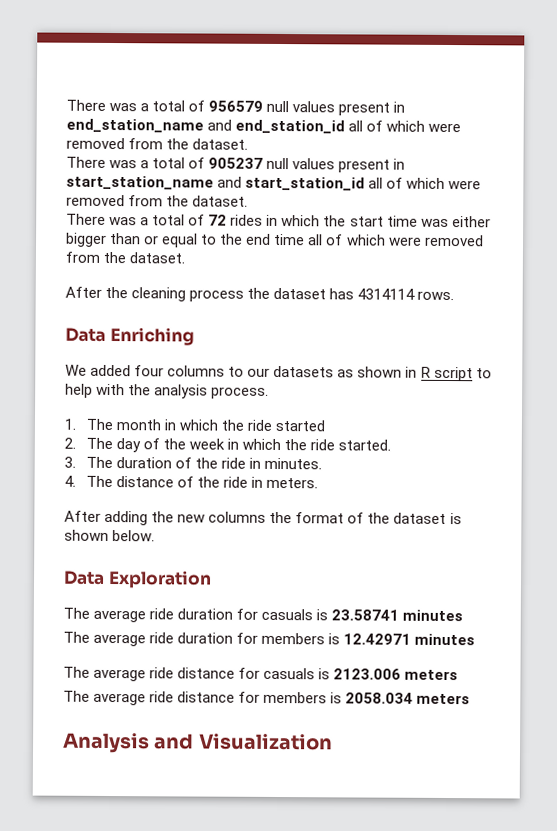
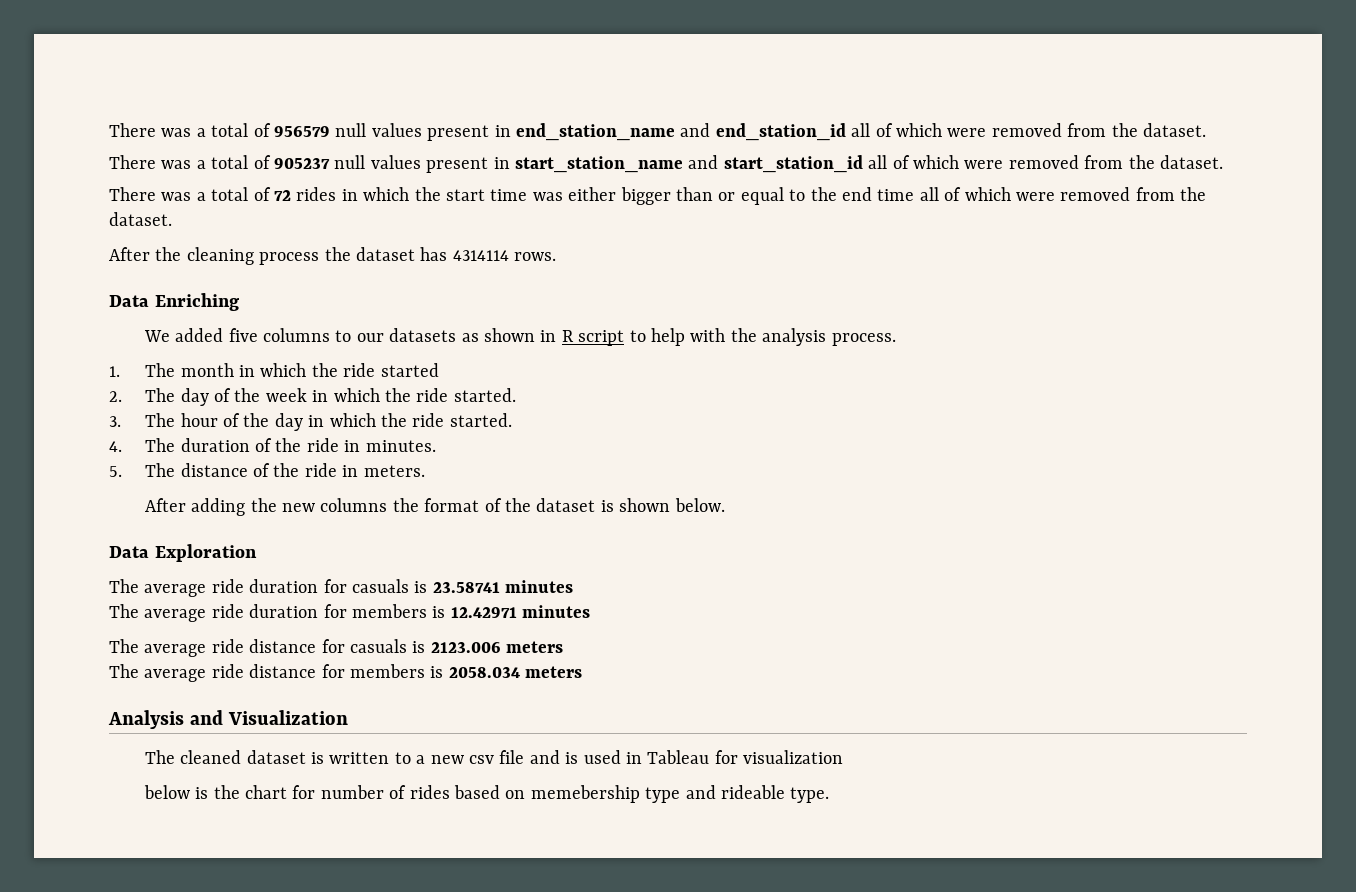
- We added four columns to our datasets as shown in R script to help with the analysis process.
+ We added five columns to our datasets as shown in R script to help with the analysis process.
- 3. The duration of the ride in minutes.
+ 3. The hour of the day in which the ride started.
+ 4. The duration of the ride in minutes.
- 4. The distance of the ride in meters.
+ 5. The distance of the ride in meters.
+ The cleaned dataset is written to a new csv file and is used in Tableau for visualization
+ below is the chart for number of rides based on memebership type and rideable type.

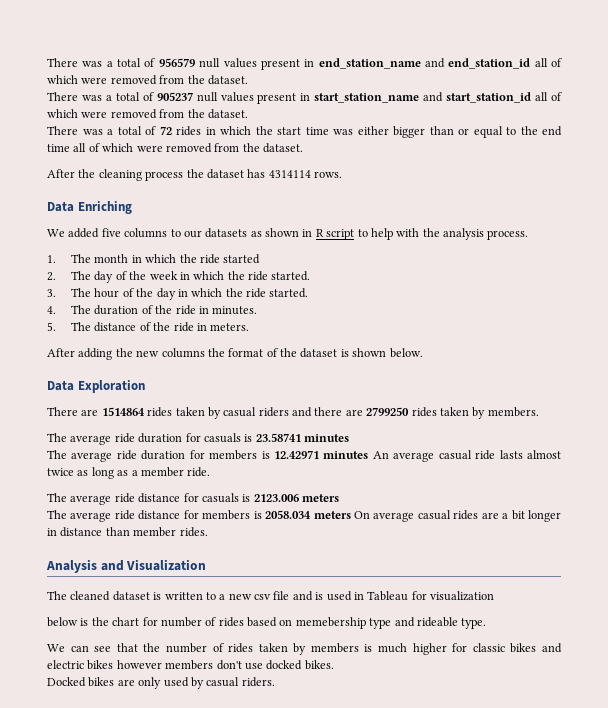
+ There are 1514864 rides taken by casual riders and there are 2799250 rides taken by members.
- The average ride duration for members is 12.42971 minutes
+ The average ride duration for members is 12.42971 minutes An average casual ride lasts almost twice as long as a member ride.
- The average ride distance for members is 2058.034 meters
+ The average ride distance for members is 2058.034 meters On average casual rides are a bit longer in distance than member rides.
+ We can see that the number of rides taken by members is much higher for classic bikes and electric bikes however members don't use docked bikes.
+ Docked bikes are only used by casual riders.

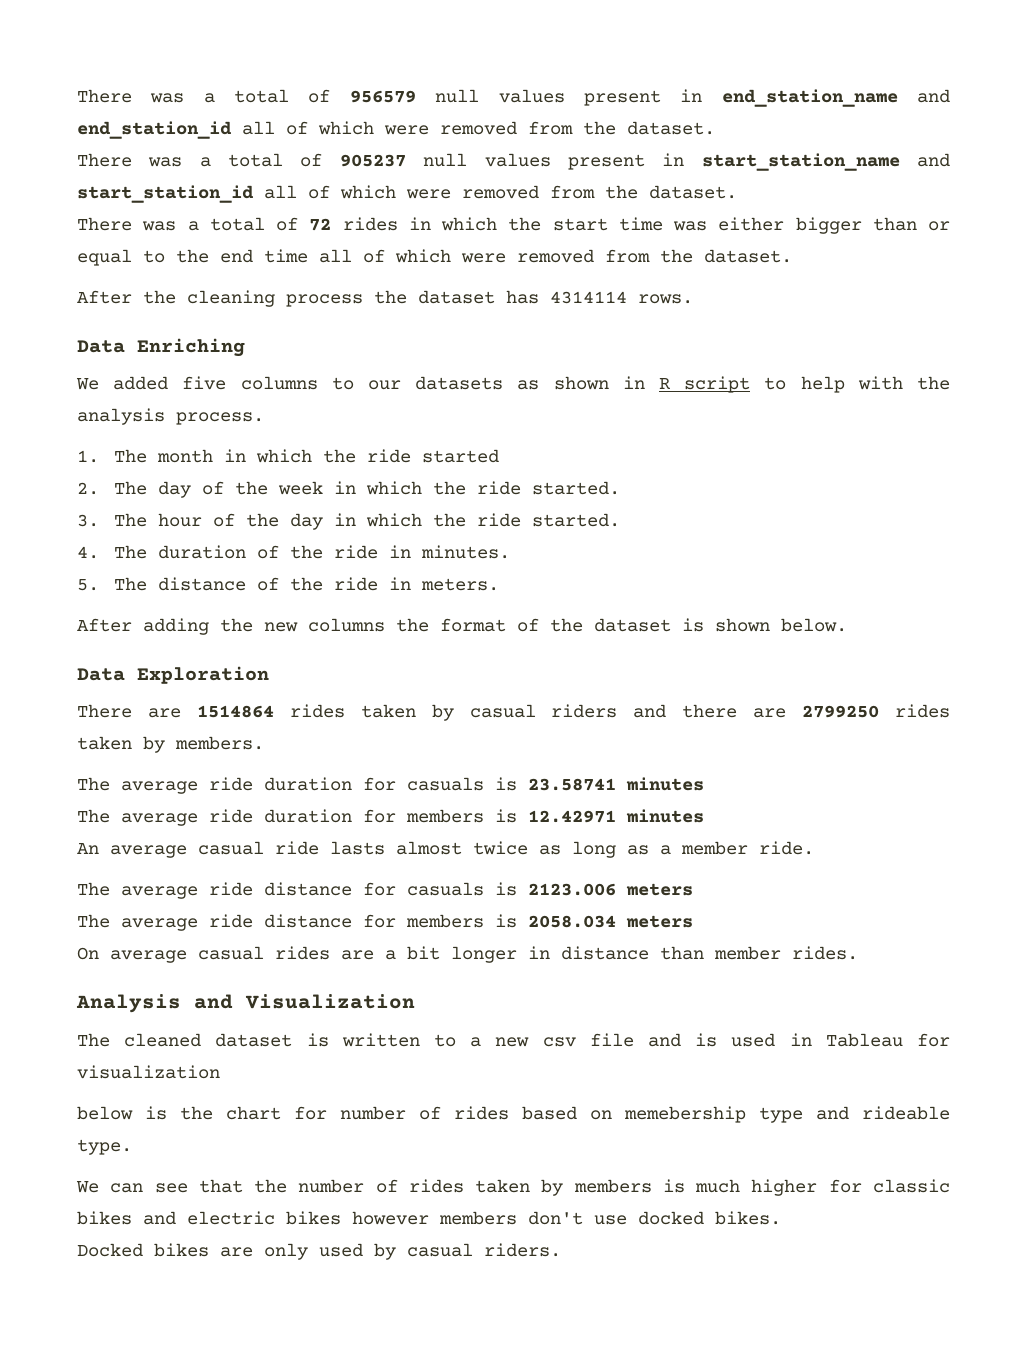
- The average ride duration for members is 12.42971 minutes An average casual ride lasts almost twice as long as a member ride.
+ The average ride duration for members is 12.42971 minutes
+ An average casual ride lasts almost twice as long as a member ride.
- The average ride distance for members is 2058.034 meters On average casual rides are a bit longer in distance than member rides.
+ The average ride distance for members is 2058.034 meters
+ On average casual rides are a bit longer in distance than member rides.

